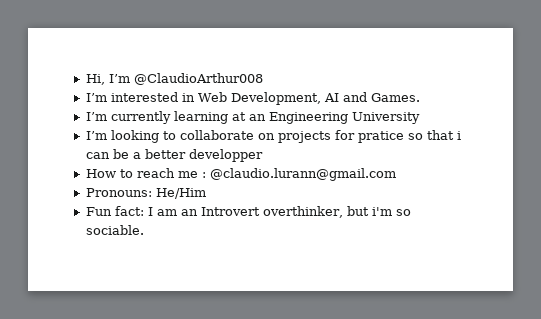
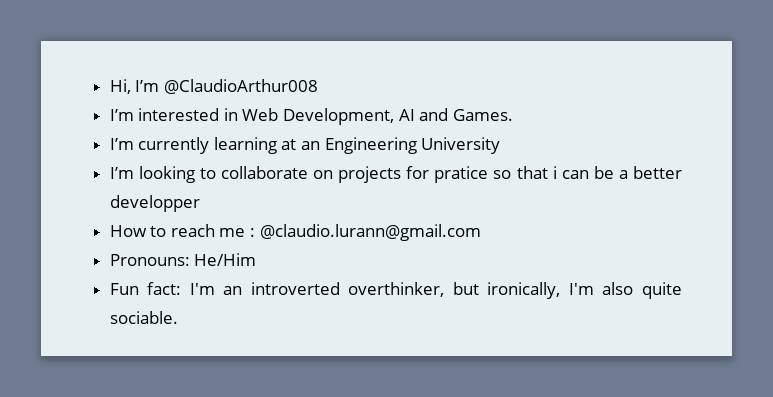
- Fun fact: I am an Introvert overthinker, but i'm so sociable.
+ Fun fact: I'm an introverted overthinker, but ironically, I'm also quite sociable.

